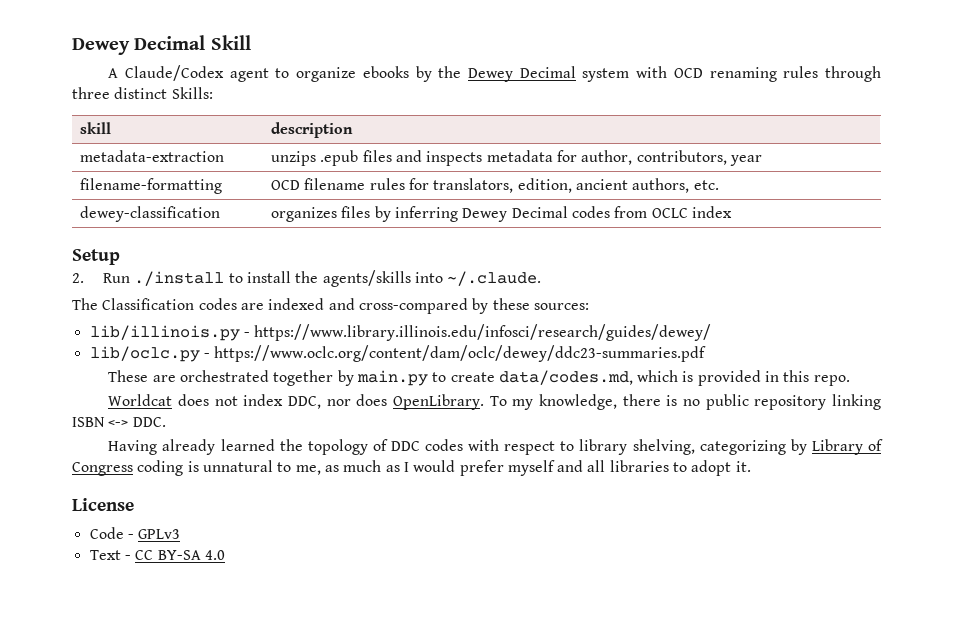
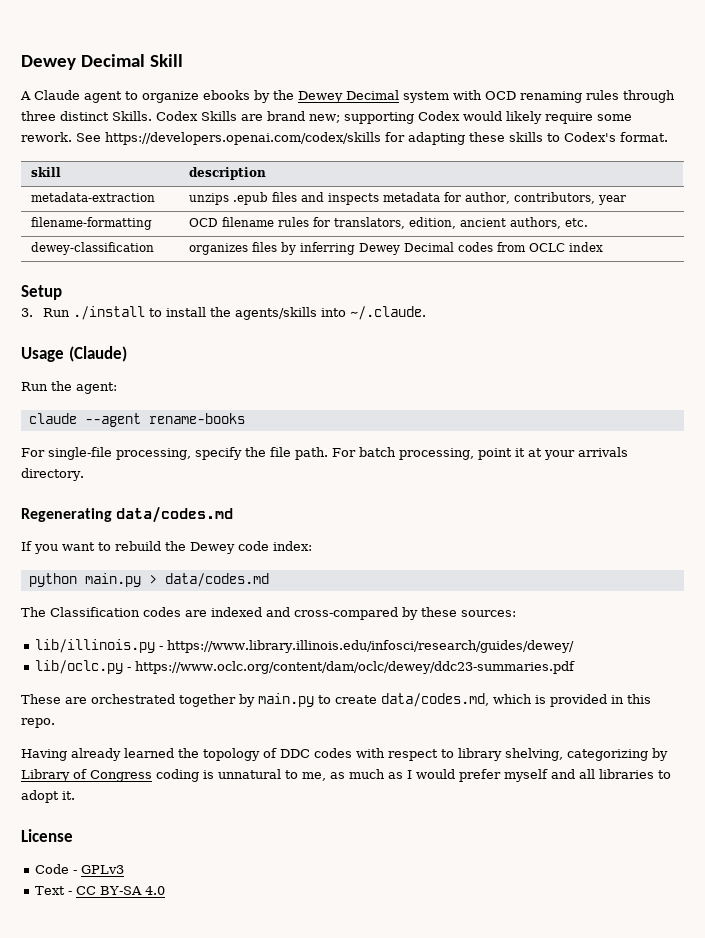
- A Claude/Codex agent to organize ebooks by the Dewey Decimal system with OCD renaming rules through three distinct Skills:
+ A Claude agent to organize ebooks by the Dewey Decimal system with OCD renaming rules through three distinct Skills. Codex Skills are brand new; supporting Codex would likely require some rework. See https://developers.openai.com/codex/skills for adapting these skills to Codex's format.
- 2. Run ./install to install the agents/skills into ~/.claude.
+ 3. Run ./install to install the agents/skills into ~/.claude.
+ Usage (Claude)
+ Run the agent:
+ claude --agent rename-books
+ For single-file processing, specify the file path. For batch processing, point it at your arrivals directory.
+ Regenerating data/codes.md
+ If you want to rebuild the Dewey code index:
+ python main.py > data/codes.md
- Worldcat does not index DDC, nor does OpenLibrary. To my knowledge, there is no public repository linking ISBN <-> DDC.

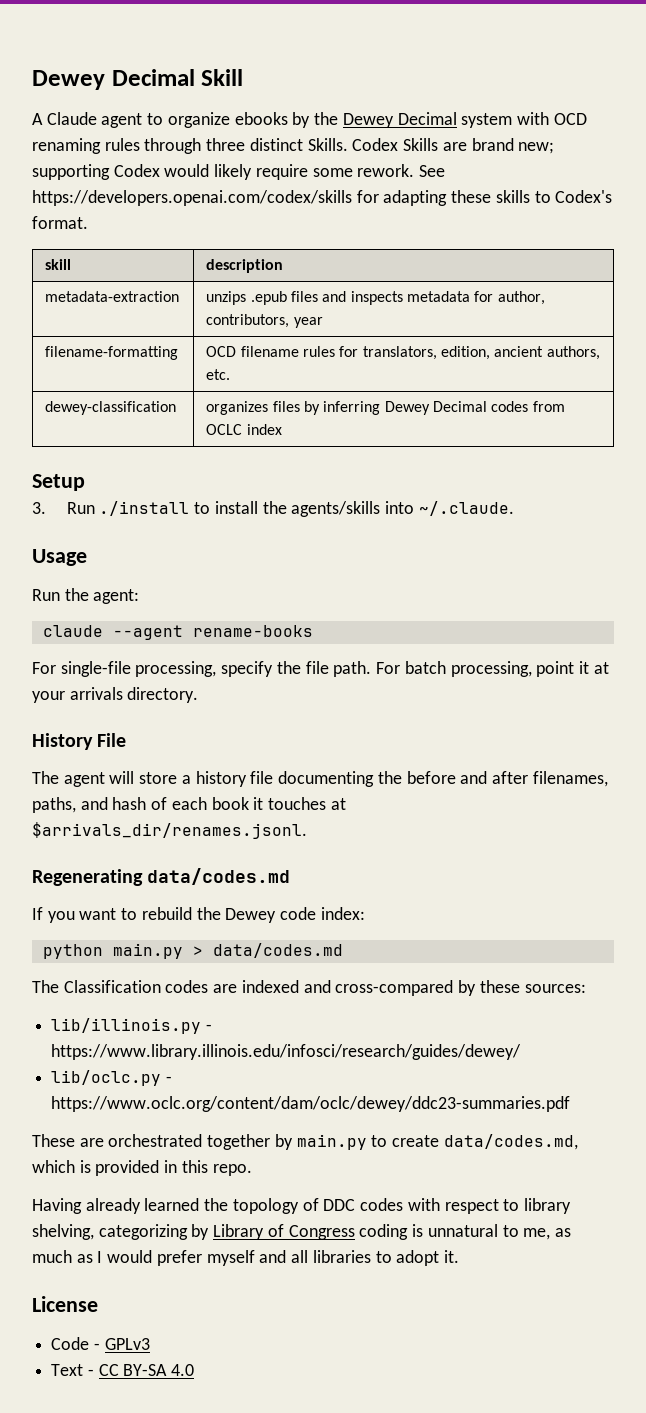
- Usage (Claude)
+ Usage
+ History File
+ The agent will store a history file documenting the before and after filenames, paths, and hash of each book it touches at $arrivals_dir/renames.jsonl.

